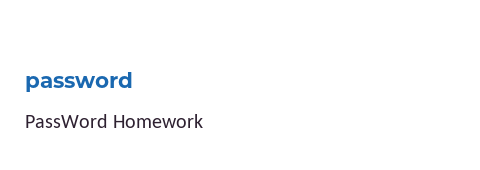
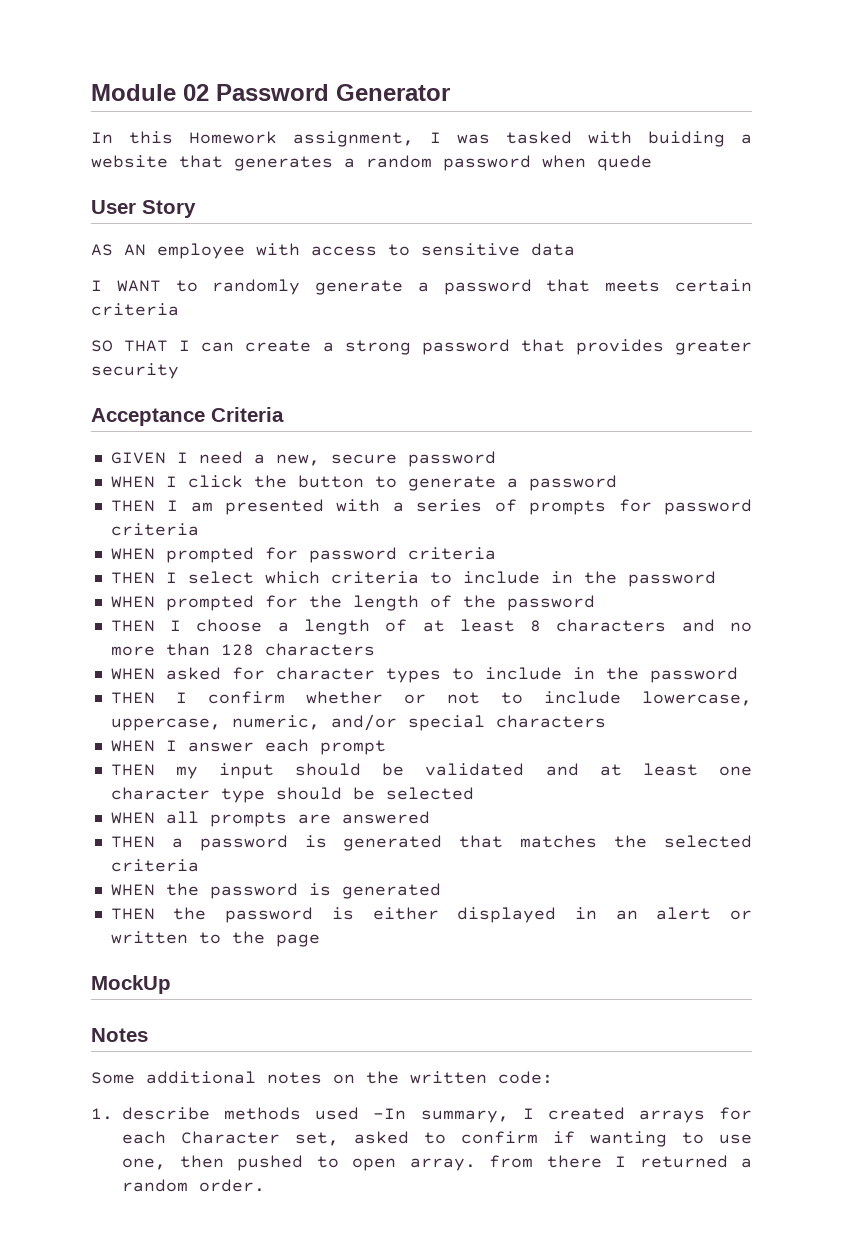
- password
- PassWord Homework
+ Module 02 Password Generator
+ In this Homework assignment, I was tasked with buiding a website that generates a random password when quede
+ User Story
+ AS AN employee with access to sensitive data
+ I WANT to randomly generate a password that meets certain criteria
+ SO THAT I can create a strong password that provides greater security
+ Acceptance Criteria
+ GIVEN I need a new, secure password
+ WHEN I click the button to generate a password
+ THEN I am presented with a series of prompts for password criteria
+ WHEN prompted for password criteria
+ THEN I select which criteria to include in the password
+ WHEN prompted for the length of the password
+ THEN I choose a length of at least 8 characters and no more than 128 characters
+ WHEN asked for character types to include in the password
+ THEN I confirm whether or not to include lowercase, uppercase, numeric, and/or special characters
+ WHEN I answer each prompt
+ THEN my input should be validated and at least one character type should be selected
+ WHEN all prompts are answered
+ THEN a password is generated that matches the selected criteria
+ WHEN the password is generated
+ THEN the password is either displayed in an alert or written to the page
+ MockUp
+ Notes
+ Some additional notes on the written code:
+ 1. describe methods used -In summary, I created arrays for each Character set, asked to confirm if wanting to use one, then pushed to open array. from there I returned a random order.

